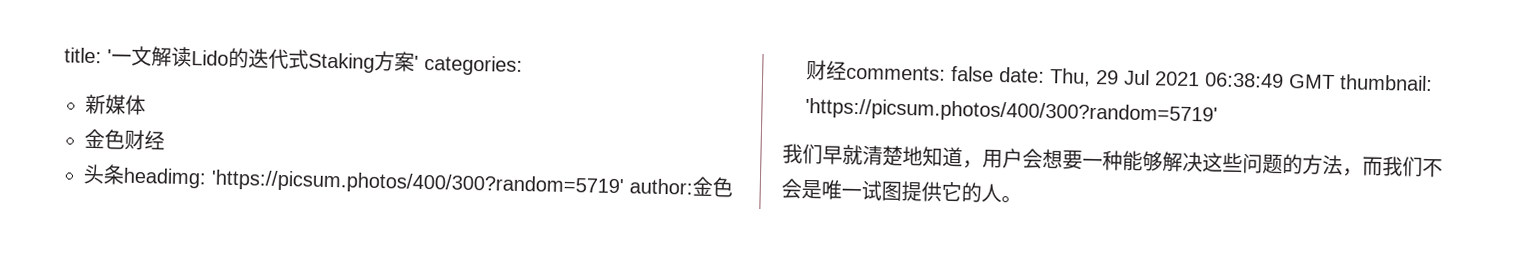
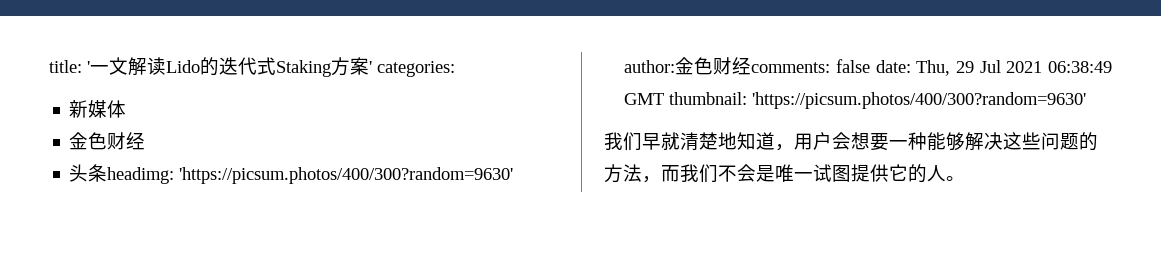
- 头条headimg: 'https://picsum.photos/400/300?random=5719' author:金色财经comments: false date: Thu, 29 Jul 2021 06:38:49 GMT thumbnail: 'https://picsum.photos/400/300?random=5719'
+ 头条headimg: 'https://picsum.photos/400/300?random=9630' author:金色财经comments: false date: Thu, 29 Jul 2021 06:38:49 GMT thumbnail: 'https://picsum.photos/400/300?random=9630'

